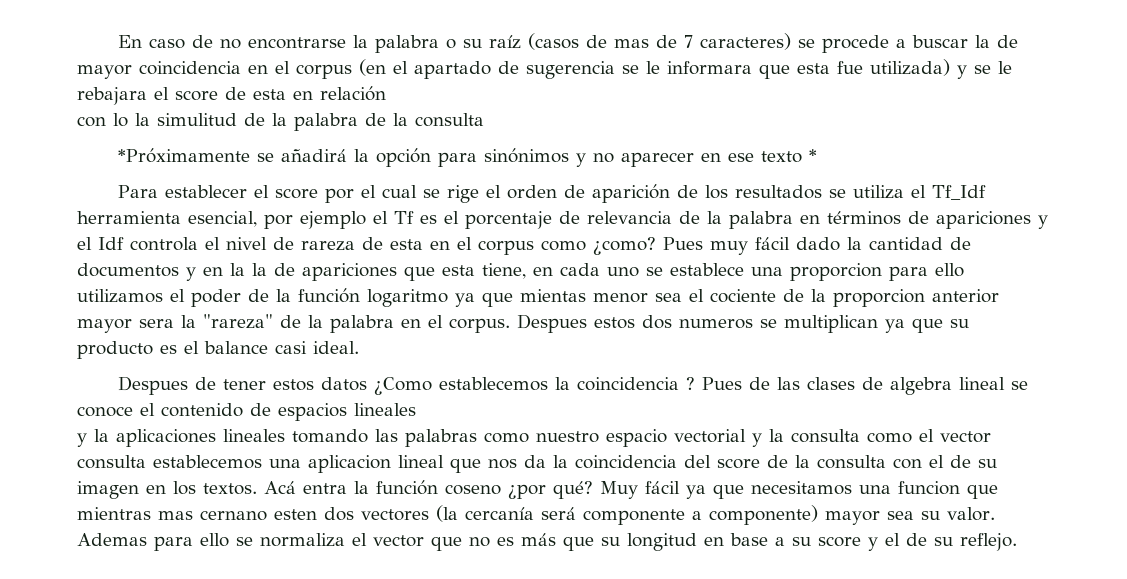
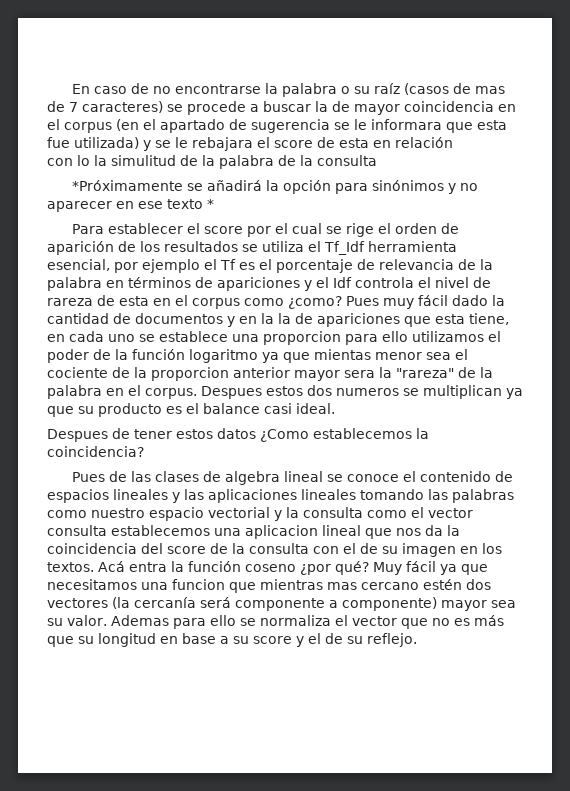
- Despues de tener estos datos ¿Como establecemos la coincidencia ? Pues de las clases de algebra lineal se conoce el contenido de espacios lineales
- y la aplicaciones lineales tomando las palabras como nuestro espacio vectorial y la consulta como el vector consulta establecemos una aplicacion lineal que nos da la coincidencia del score de la consulta con el de su imagen en los textos.
+ Despues de tener estos datos ¿Como establecemos la coincidencia?
+ Pues de las clases de algebra lineal se conoce el contenido de espacios lineales y las aplicaciones lineales tomando las palabras como nuestro espacio vectorial y la consulta como el vector consulta establecemos una aplicacion lineal que nos da la coincidencia del score de la consulta con el de su imagen en los textos.
- Muy fácil ya que necesitamos una funcion que mientras mas cernano esten dos vectores (la cercanía será componente a componente) mayor sea su valor.
+ Muy fácil ya que necesitamos una funcion que mientras mas cercano estén dos vectores (la cercanía será componente a componente) mayor sea su valor.

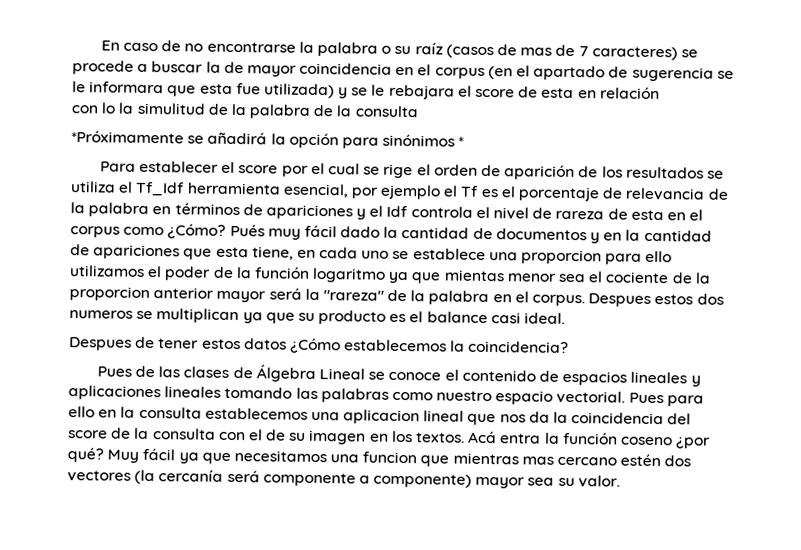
- *Próximamente se añadirá la opción para sinónimos y no aparecer en ese texto *
+ *Próximamente se añadirá la opción para sinónimos *
- Para establecer el score por el cual se rige el orden de aparición de los resultados se utiliza el Tf_Idf herramienta esencial, por ejemplo el Tf es el porcentaje de relevancia de la palabra en términos de apariciones y el Idf controla el nivel de rareza de esta en el corpus como ¿como? Pues muy fácil dado la cantidad de documentos y en la la de apariciones que esta tiene, en cada uno se establece una proporcion para ello utilizamos el poder de la función logaritmo ya que mientas menor sea el cociente de la proporcion anterior mayor sera la "rareza" de la palabra en el corpus.
+ Para establecer el score por el cual se rige el orden de aparición de los resultados se utiliza el Tf_Idf herramienta esencial, por ejemplo el Tf es el porcentaje de relevancia de la palabra en términos de apariciones y el Idf controla el nivel de rareza de esta en el corpus como ¿Cómo? Pués muy fácil dado la cantidad de documentos y en la cantidad de apariciones que esta tiene, en cada uno se establece una proporcion para ello utilizamos el poder de la función logaritmo ya que mientas menor sea el cociente de la proporcion anterior mayor será la "rareza" de la palabra en el corpus.
- Despues de tener estos datos ¿Como establecemos la coincidencia?
+ Despues de tener estos datos ¿Cómo establecemos la coincidencia?
- Pues de las clases de algebra lineal se conoce el contenido de espacios lineales y las aplicaciones lineales tomando las palabras como nuestro espacio vectorial y la consulta como el vector consulta establecemos una aplicacion lineal que nos da la coincidencia del score de la consulta con el de su imagen en los textos.
+ Pues de las clases de Álgebra Lineal se conoce el contenido de espacios lineales y aplicaciones lineales tomando las palabras como nuestro espacio vectorial. Pues para ello en la consulta establecemos una aplicacion lineal que nos da la coincidencia del score de la consulta con el de su imagen en los textos.
- Ademas para ello se normaliza el vector que no es más que su longitud en base a su score y el de su reflejo.

